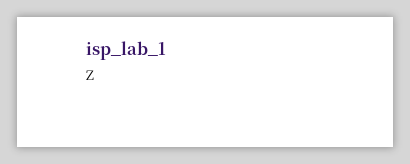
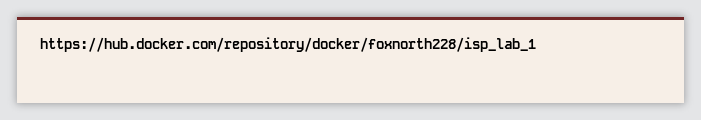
- isp_lab_1
- Z
+ https://hub.docker.com/repository/docker/foxnorth228/isp_lab_1

